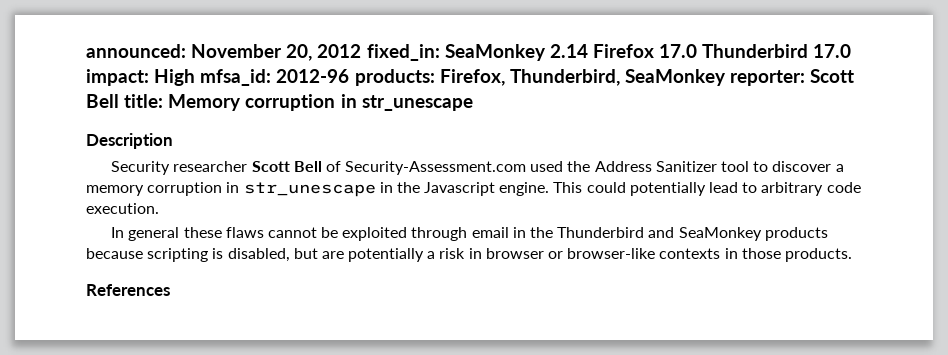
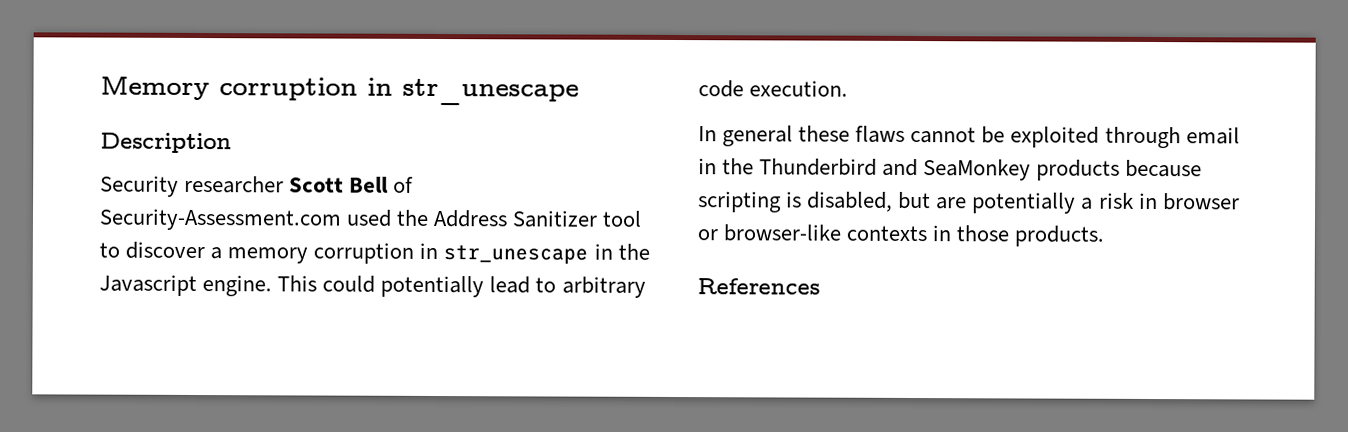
- announced: November 20, 2012 fixed_in: SeaMonkey 2.14 Firefox 17.0 Thunderbird 17.0 impact: High mfsa_id: 2012-96 products: Firefox, Thunderbird, SeaMonkey reporter: Scott Bell title: Memory corruption in str_unescape
+ Memory corruption in str_unescape

